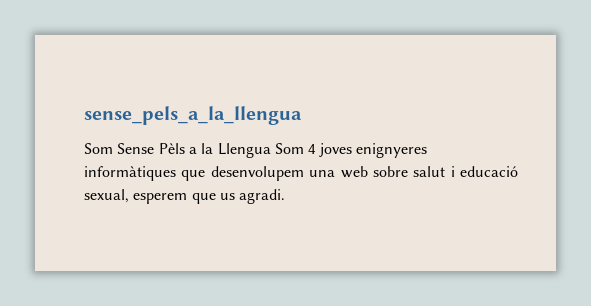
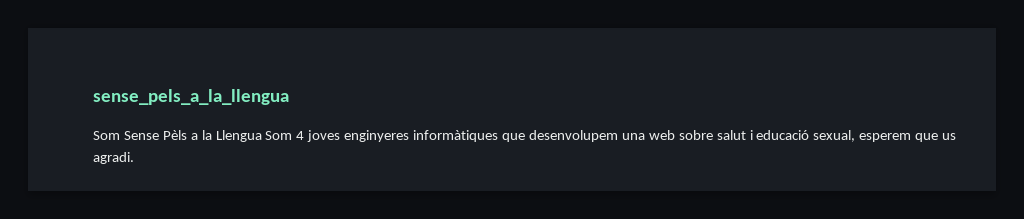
- Som Sense Pèls a la Llengua Som 4 joves enignyeres informàtiques que desenvolupem una web sobre salut i educació sexual, esperem que us agradi.
+ Som Sense Pèls a la Llengua Som 4 joves enginyeres informàtiques que desenvolupem una web sobre salut i educació sexual, esperem que us agradi.

